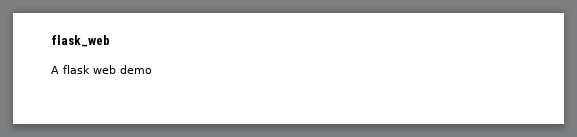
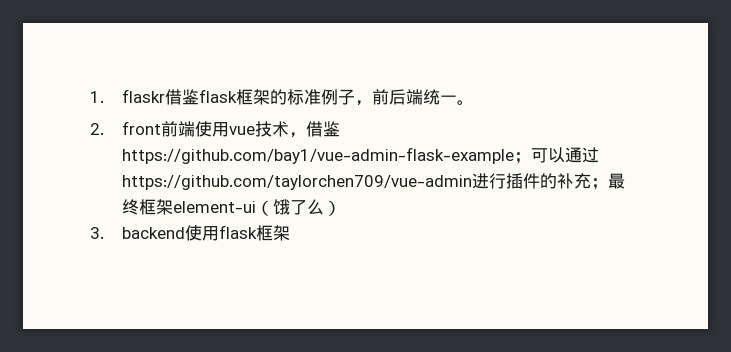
- flask_web
- A flask web demo
+ 1. flaskr借鉴flask框架的标准例子，前后端统一。
+ 2. front前端使用vue技术，借鉴https://github.com/bay1/vue-admin-flask-example；可以通过https://github.com/taylorchen709/vue-admin进行插件的补充；最终框架element-ui（饿了么）
+ 3. backend使用flask框架

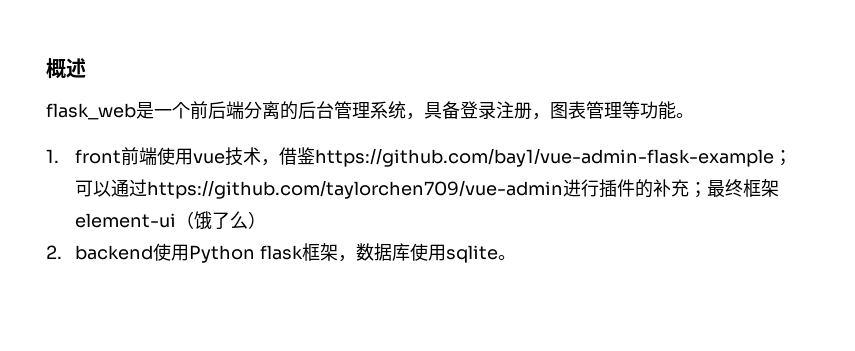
- 1. flaskr借鉴flask框架的标准例子，前后端统一。
+ 概述
+ flask_web是一个前后端分离的后台管理系统，具备登录注册，图表管理等功能。
- 2. front前端使用vue技术，借鉴https://github.com/bay1/vue-admin-flask-example；可以通过https://github.com/taylorchen709/vue-admin进行插件的补充；最终框架element-ui（饿了么）
+ 1. front前端使用vue技术，借鉴https://github.com/bay1/vue-admin-flask-example；可以通过https://github.com/taylorchen709/vue-admin进行插件的补充；最终框架element-ui（饿了么）
- 3. backend使用flask框架
+ 2. backend使用Python flask框架，数据库使用sqlite。

